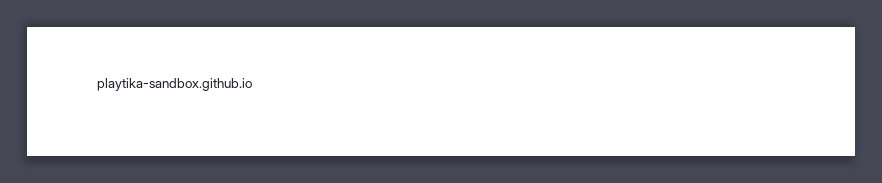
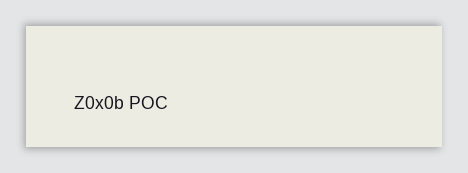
- playtika-sandbox.github.io
+ Z0x0b POC

